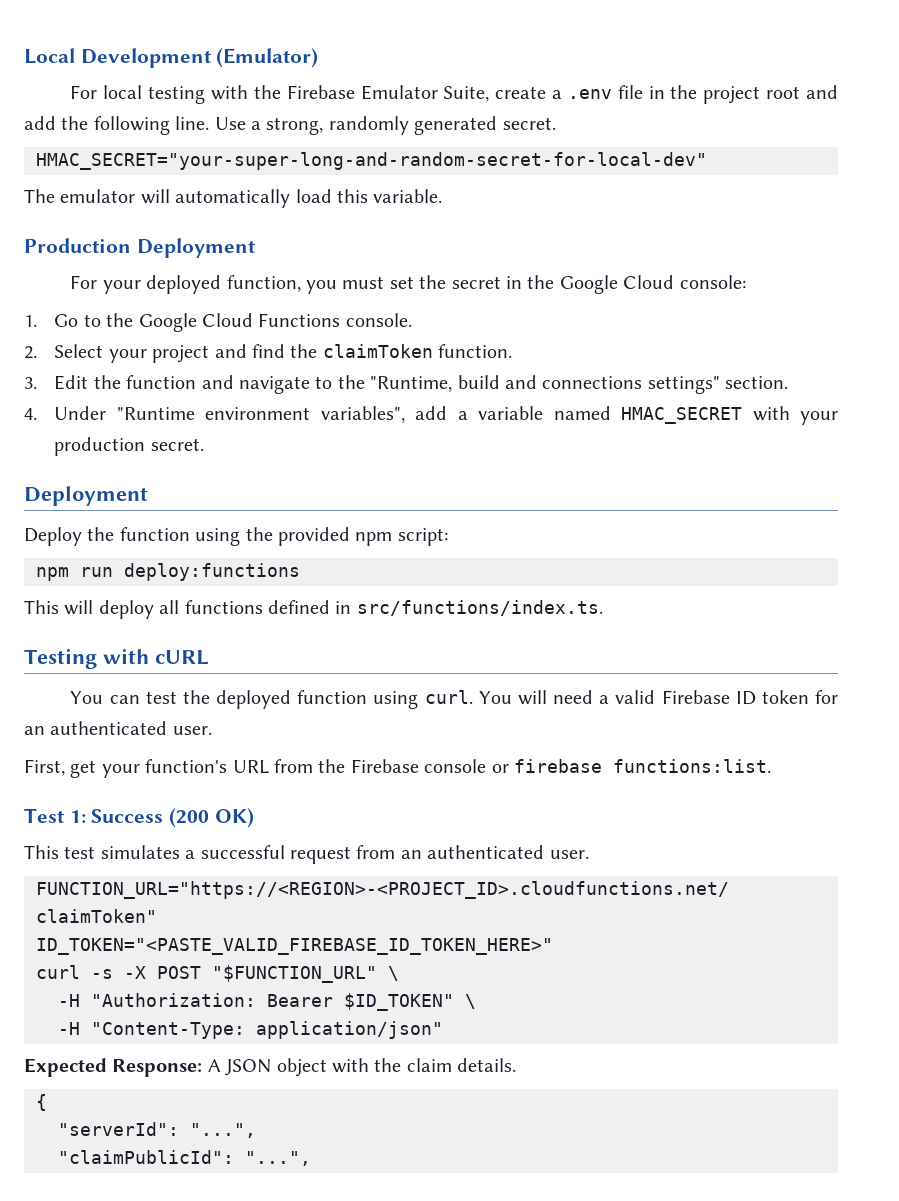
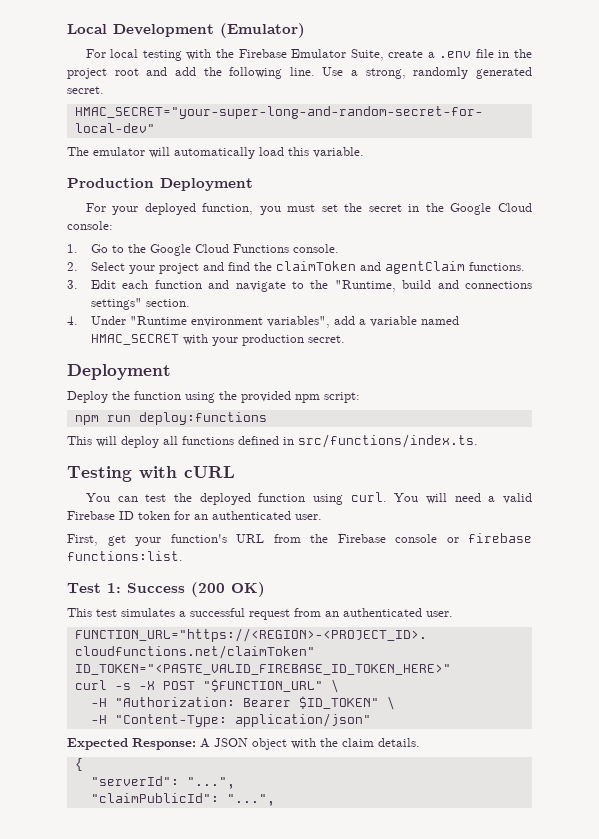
- 2. Select your project and find the claimToken function.
+ 2. Select your project and find the claimToken and agentClaim functions.
- 3. Edit the function and navigate to the "Runtime, build and connections settings" section.
+ 3. Edit each function and navigate to the "Runtime, build and connections settings" section.

